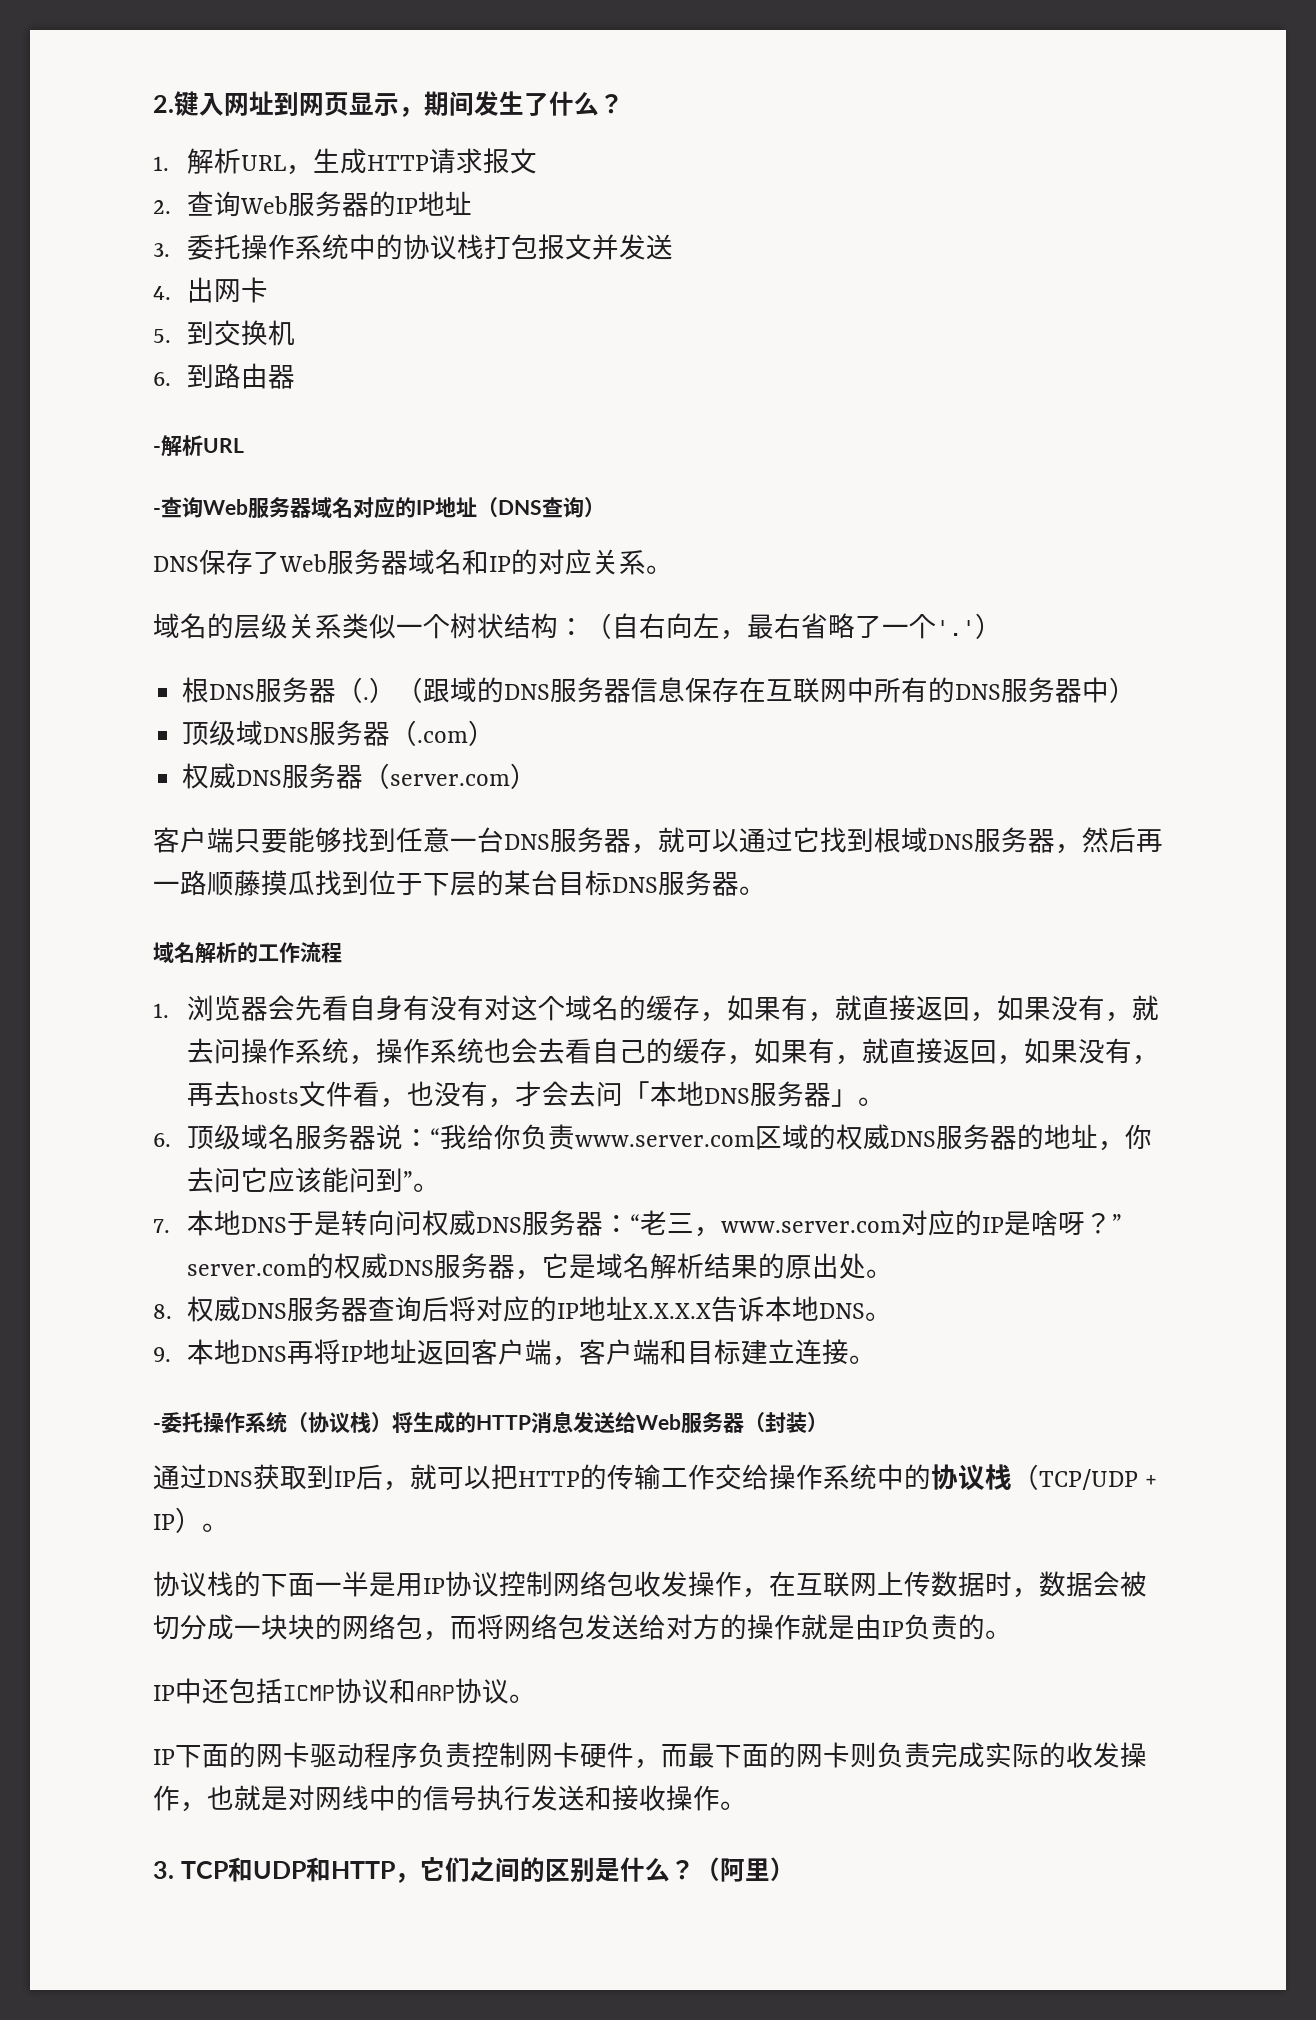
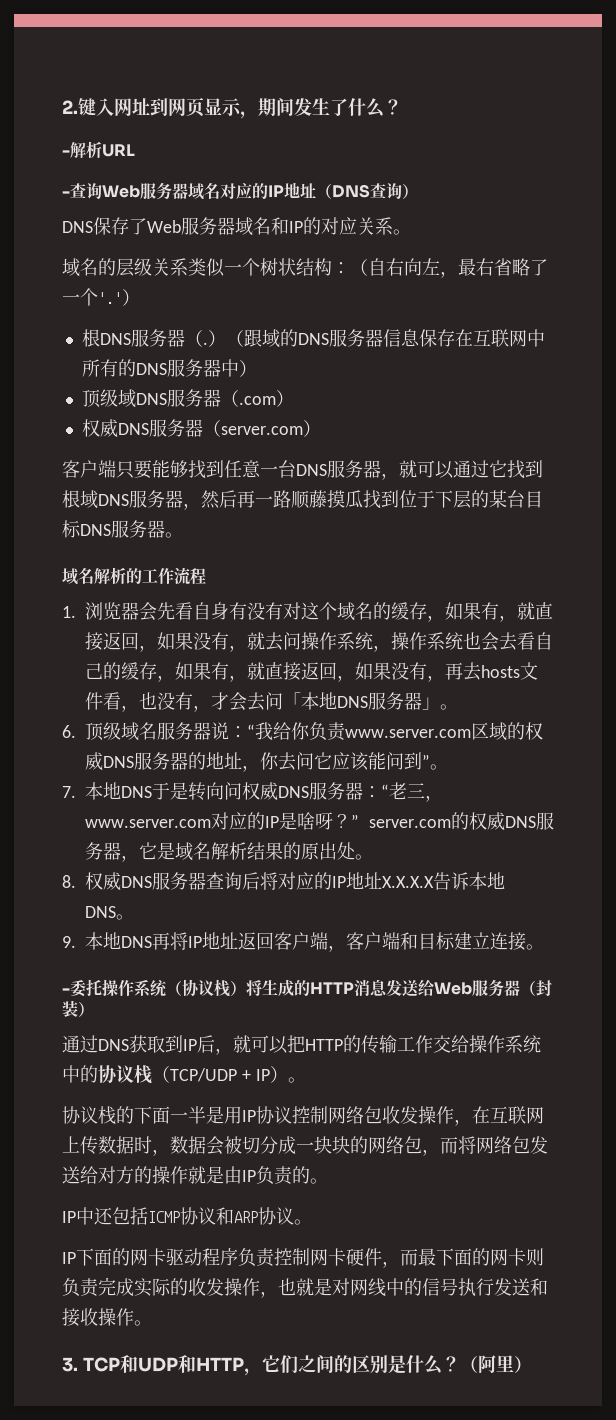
- 1.解析URL，生成HTTP请求报文
- 2.查询Web服务器的IP地址
- 3.委托操作系统中的协议栈打包报文并发送
- 4.出网卡
- 5.到交换机
- 6.到路由器

